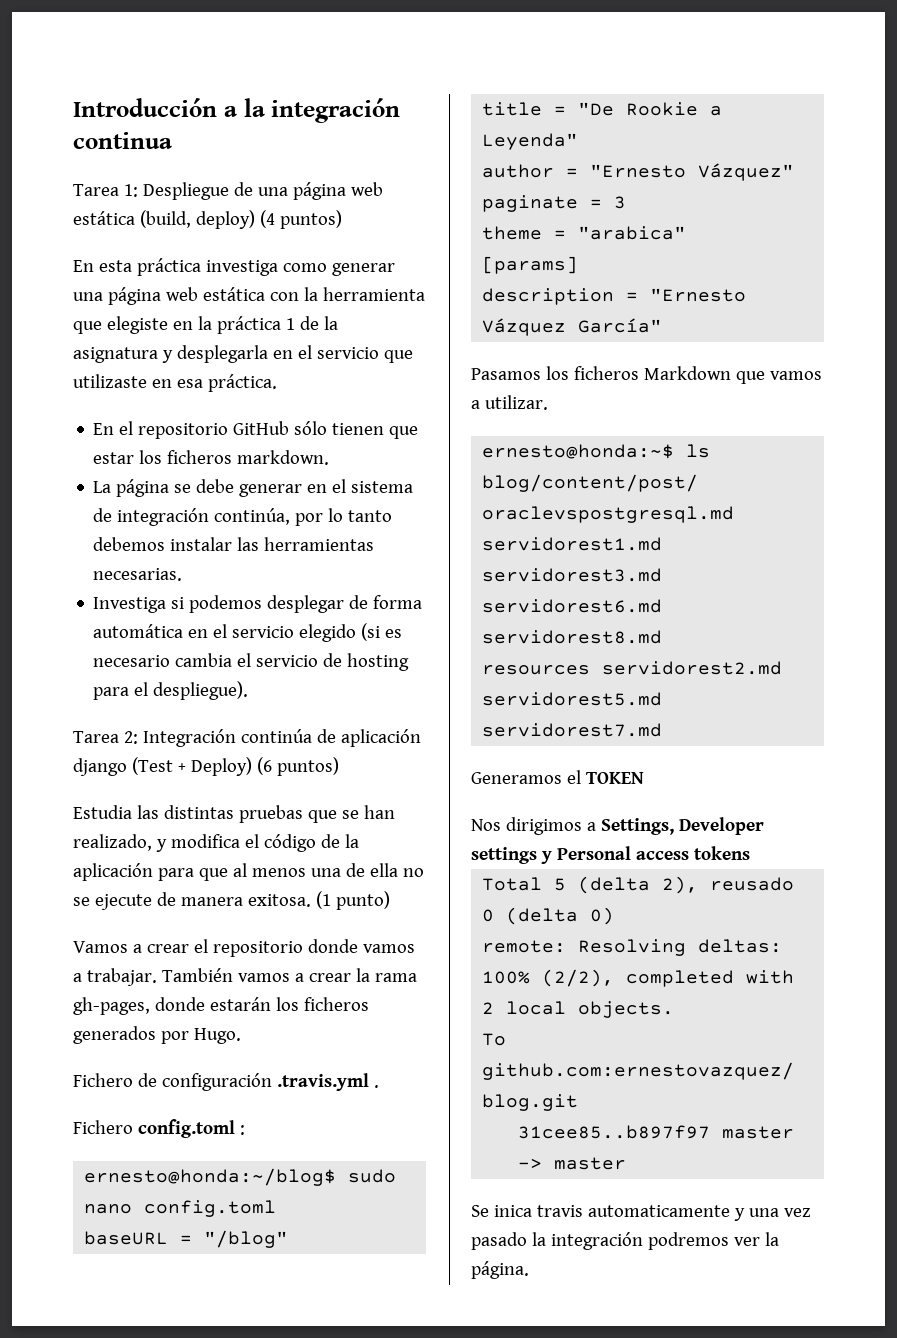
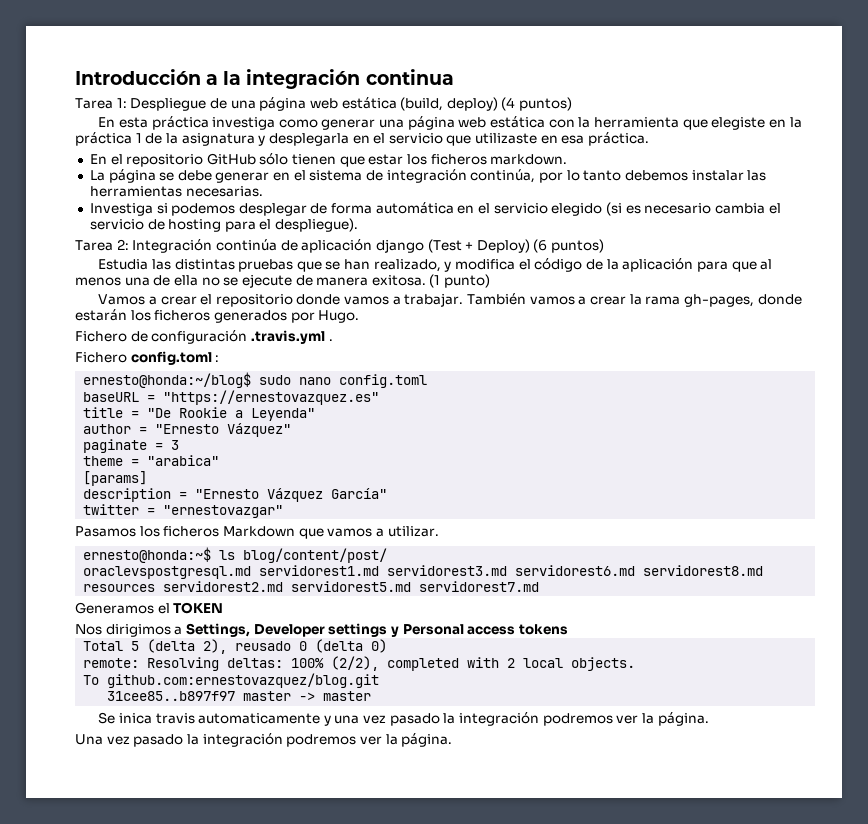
- baseURL = "/blog"
+ baseURL = "https://ernestovazquez.es"
+ twitter = "ernestovazgar"
+ Una vez pasado la integración podremos ver la página.

